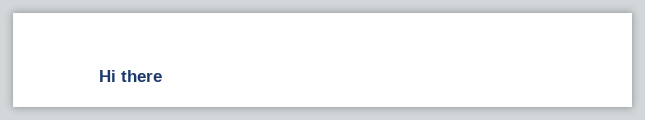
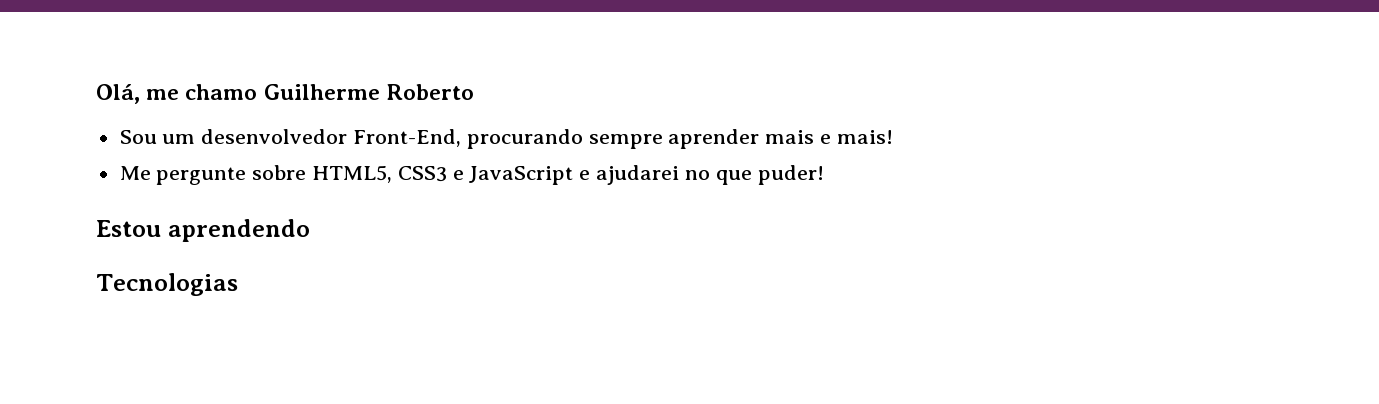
- Hi there
+ Olá, me chamo Guilherme Roberto
+ Sou um desenvolvedor Front-End, procurando sempre aprender mais e mais!
+ Me pergunte sobre HTML5, CSS3 e JavaScript e ajudarei no que puder!
+ Estou aprendendo
+ Tecnologias

